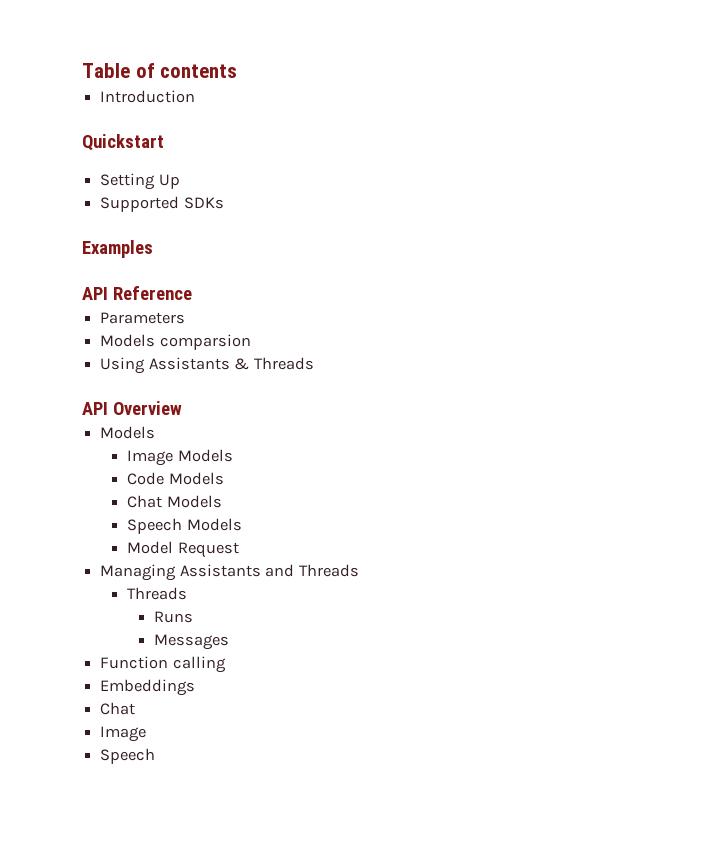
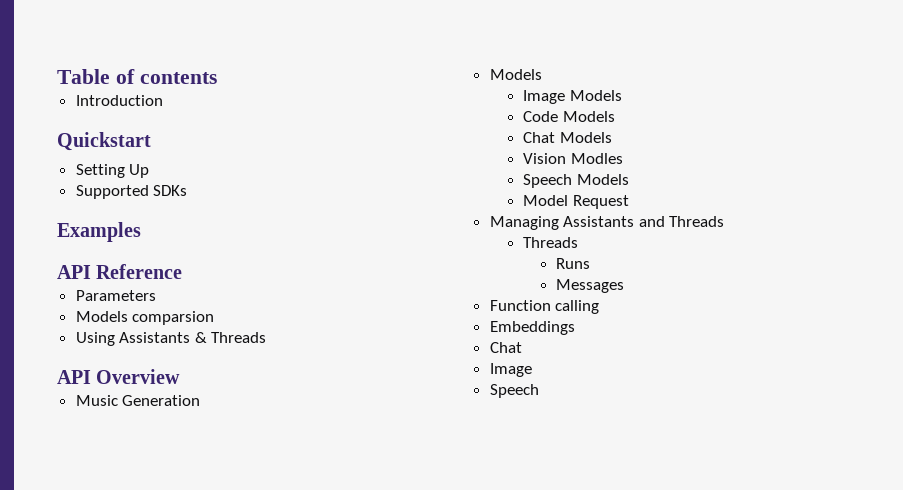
+ Music Generation
+ Vision Modles

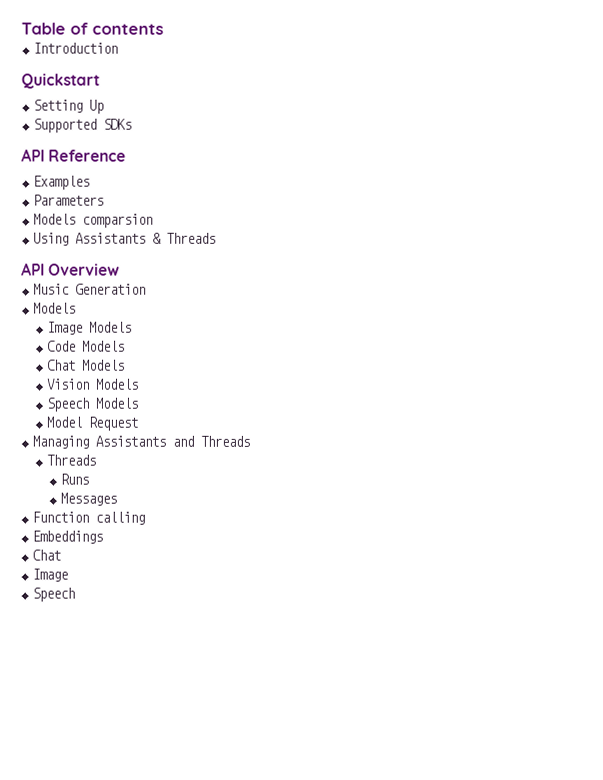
- Examples
+ Examples
- Vision Modles
+ Vision Models

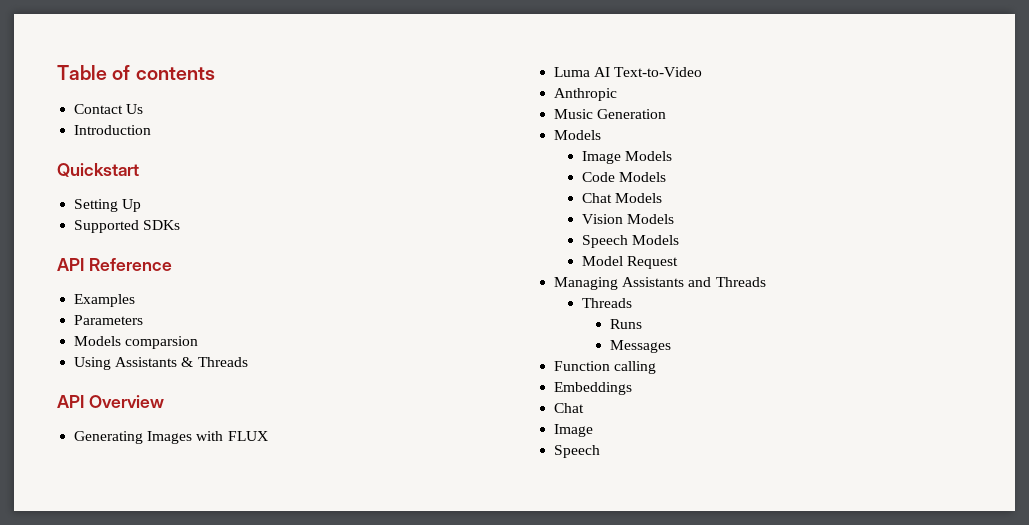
+ Contact Us
+ Generating Images with FLUX
+ Luma AI Text-to-Video
+ Anthropic

